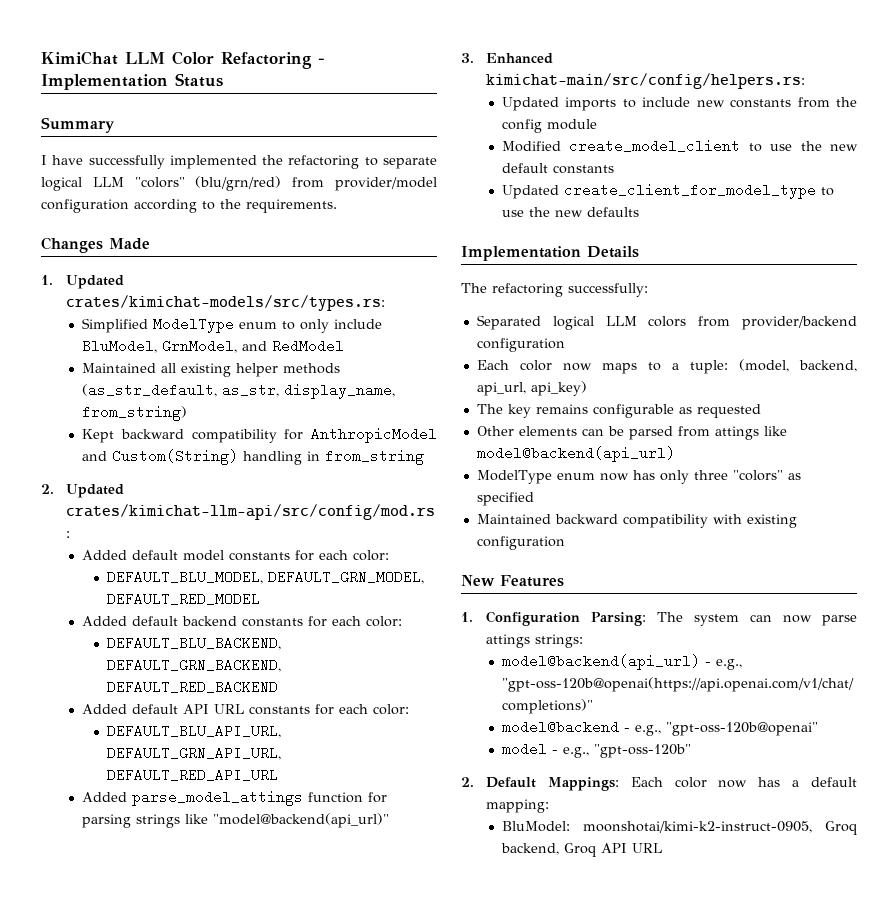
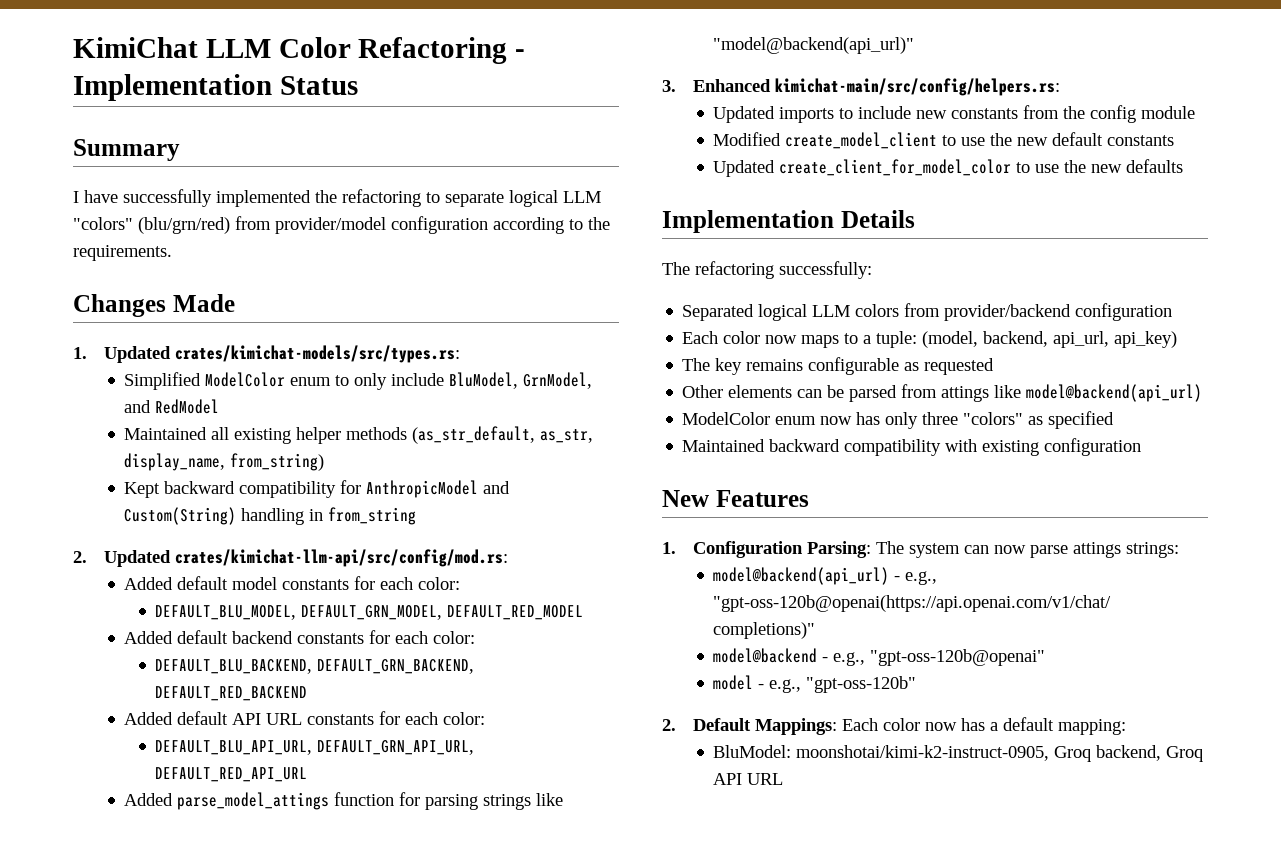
- Simplified ModelType enum to only include BluModel, GrnModel, and RedModel
+ Simplified ModelColor enum to only include BluModel, GrnModel, and RedModel
- Updated create_client_for_model_type to use the new defaults
+ Updated create_client_for_model_color to use the new defaults
- ModelType enum now has only three "colors" as specified
+ ModelColor enum now has only three "colors" as specified

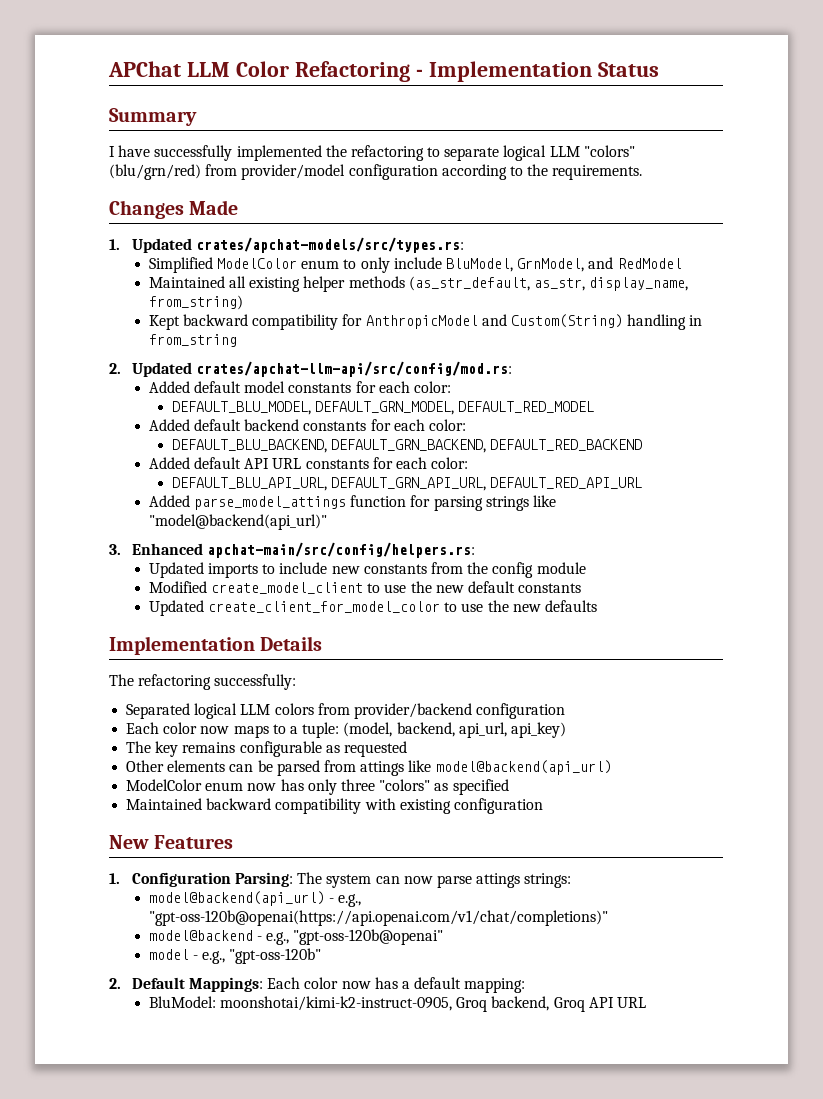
- KimiChat LLM Color Refactoring - Implementation Status
+ APChat LLM Color Refactoring - Implementation Status
- 1. Updated crates/kimichat-models/src/types.rs:
+ 1. Updated crates/apchat-models/src/types.rs:
- 2. Updated crates/kimichat-llm-api/src/config/mod.rs:
+ 2. Updated crates/apchat-llm-api/src/config/mod.rs:
- 3. Enhanced kimichat-main/src/config/helpers.rs:
+ 3. Enhanced apchat-main/src/config/helpers.rs:

